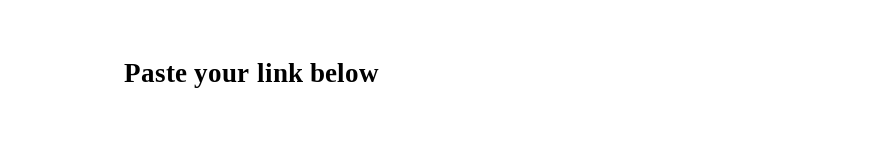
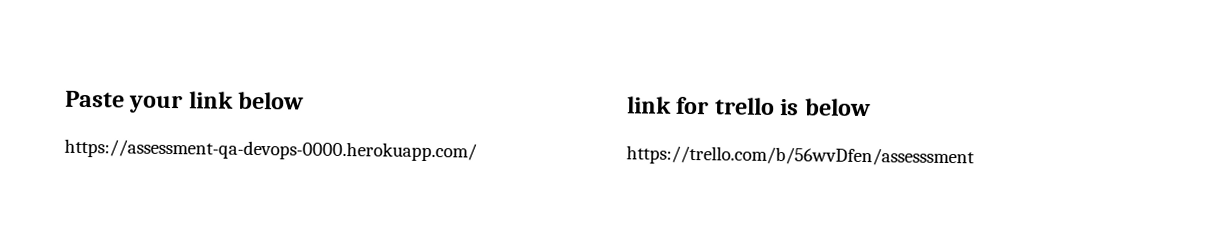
+ https://assessment-qa-devops-0000.herokuapp.com/
+ link for trello is below
+ https://trello.com/b/56wvDfen/assesssment

